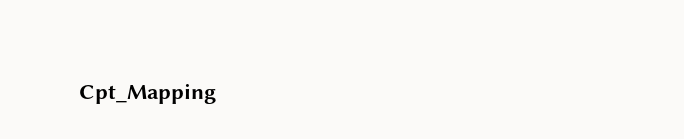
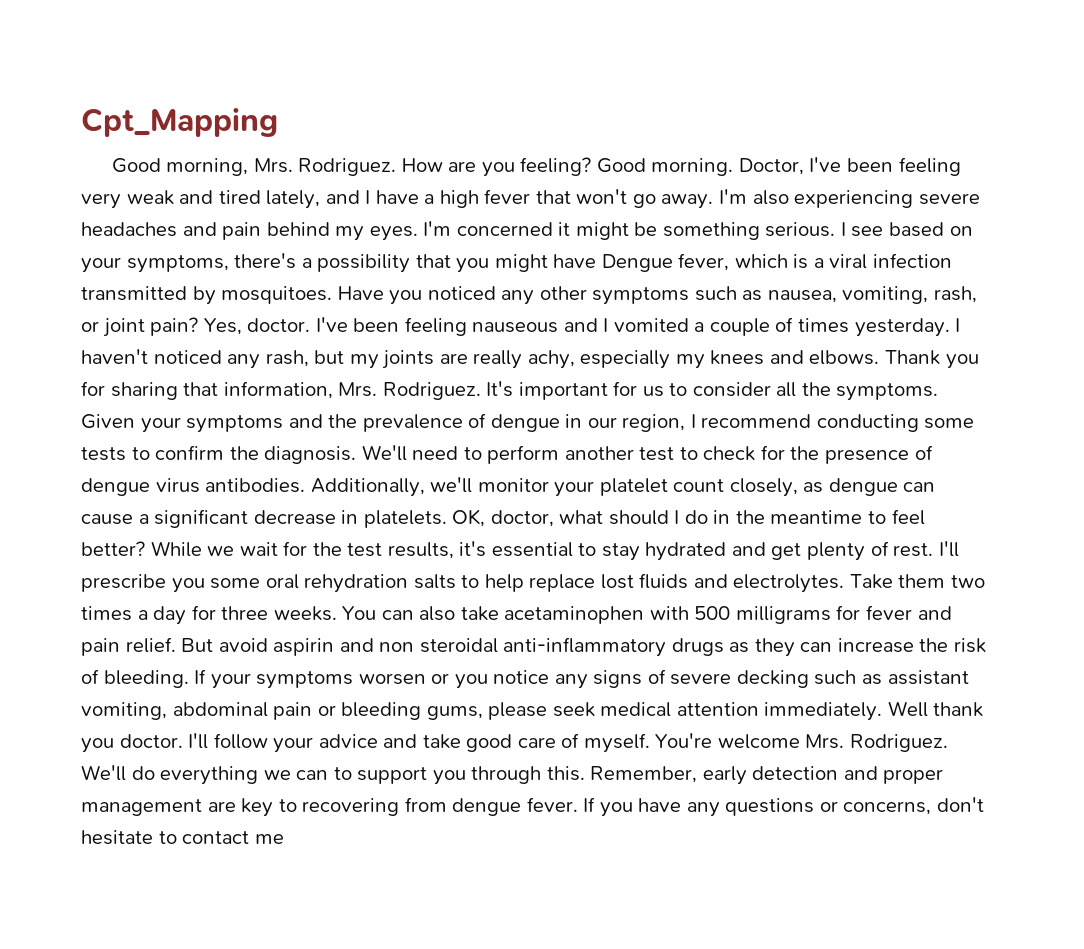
+ Good morning, Mrs. Rodriguez. How are you feeling? Good morning. Doctor, I've been feeling very weak and tired lately, and I have a high fever that won't go away. I'm also experiencing severe headaches and pain behind my eyes. I'm concerned it might be something serious. I see based on your symptoms, there's a possibility that you might have Dengue fever, which is a viral infection transmitted by mosquitoes. Have you noticed any other symptoms such as nausea, vomiting, rash, or joint pain? Yes, doctor. I've been feeling nauseous and I vomited a couple of times yesterday. I haven't noticed any rash, but my joints are really achy, especially my knees and elbows. Thank you for sharing that information, Mrs. Rodriguez. It's important for us to consider all the symptoms. Given your symptoms and the prevalence of dengue in our region, I recommend conducting some tests to confirm the diagnosis. We'll need to perform another test to check for the presence of dengue virus antibodies. Additionally, we'll monitor your platelet count closely, as dengue can cause a significant decrease in platelets. OK, doctor, what should I do in the meantime to feel better? While we wait for the test results, it's essential to stay hydrated and get plenty of rest. I'll prescribe you some oral rehydration salts to help replace lost fluids and electrolytes. Take them two times a day for three weeks. You can also take acetaminophen with 500 milligrams for fever and pain relief. But avoid aspirin and non steroidal anti-inflammatory drugs as they can increase the risk of bleeding. If your symptoms worsen or you notice any signs of severe decking such as assistant vomiting, abdominal pain or bleeding gums, please seek medical attention immediately. Well thank you doctor. I'll follow your advice and take good care of myself. You're welcome Mrs. Rodriguez. We'll do everything we can to support you through this. Remember, early detection and proper management are key to recovering from dengue fever. If you have any questions or concerns, don't hesitate to contact me

